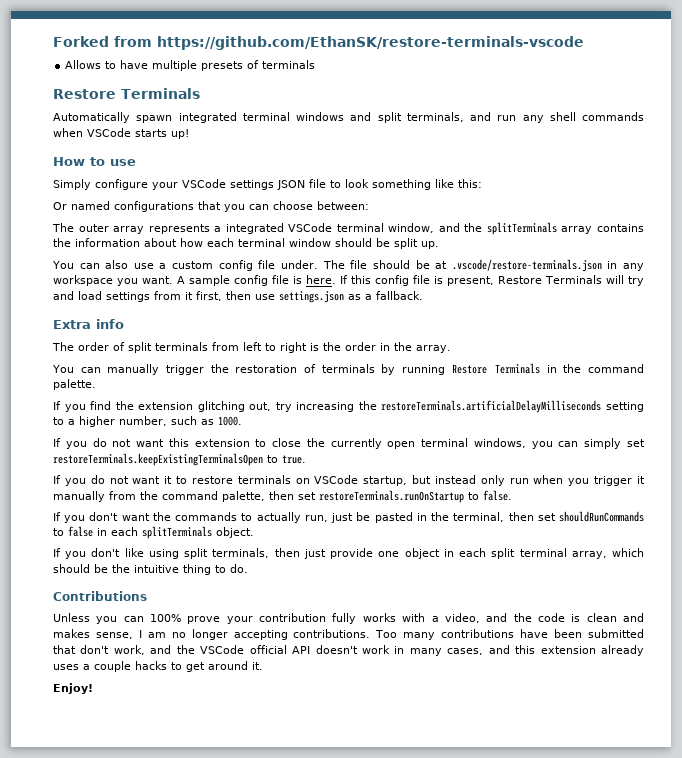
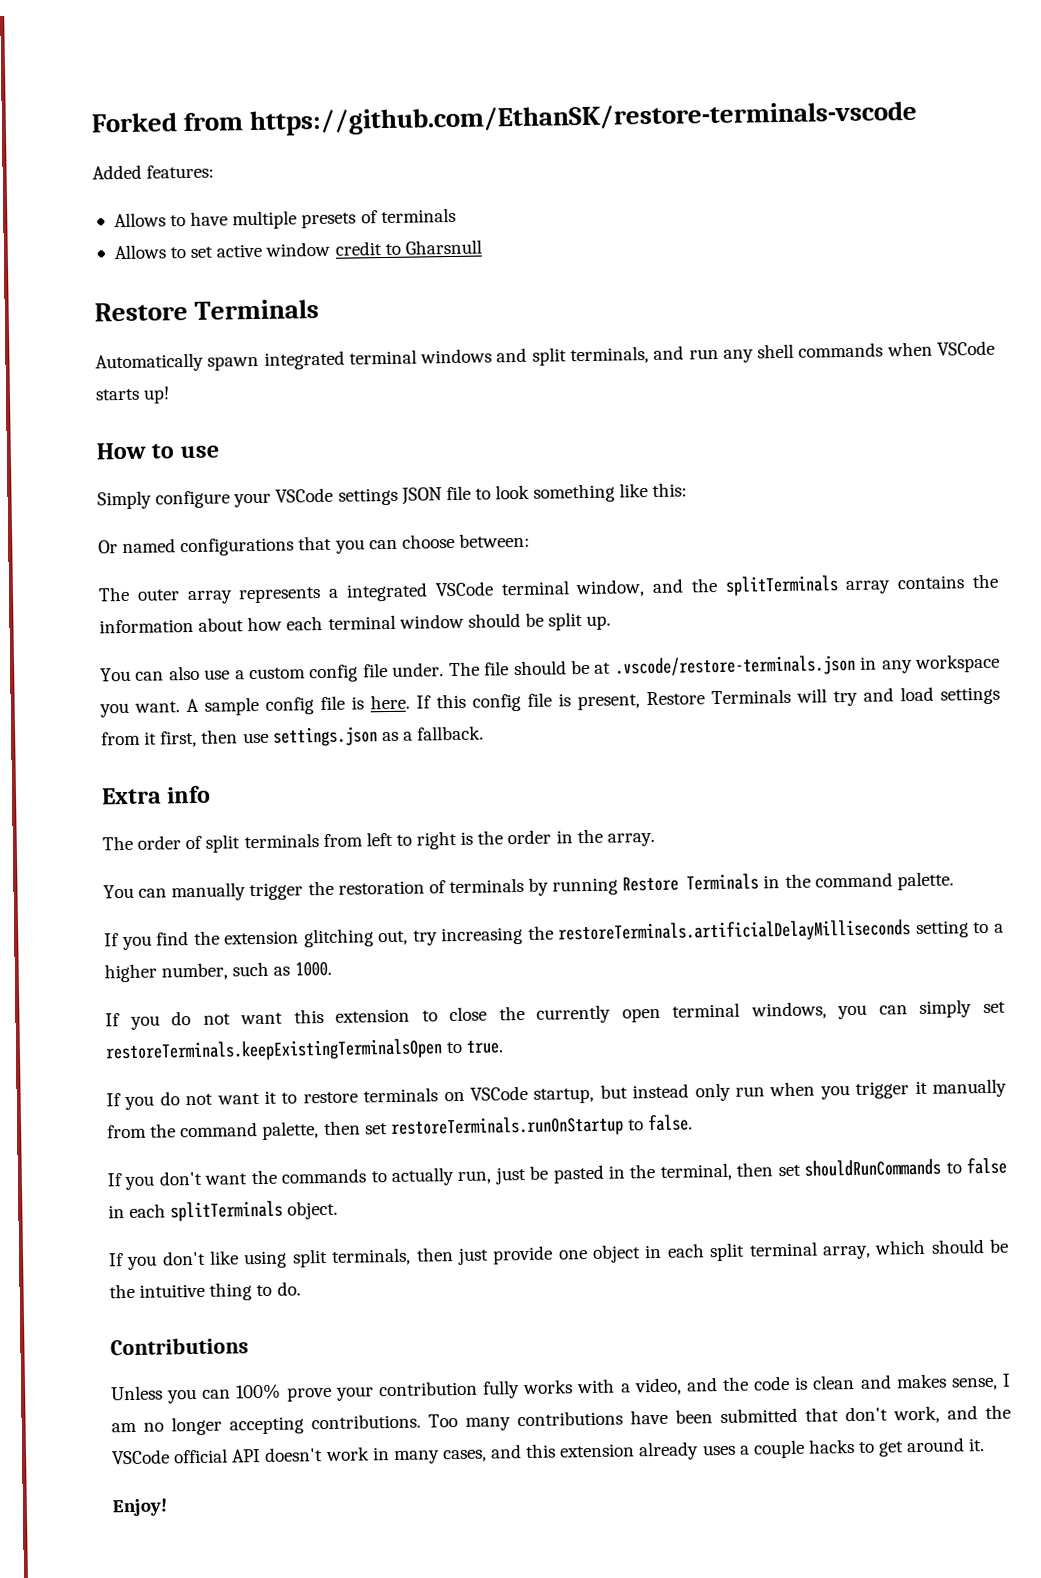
+ Added features:
+ Allows to set active window credit to Gharsnull

